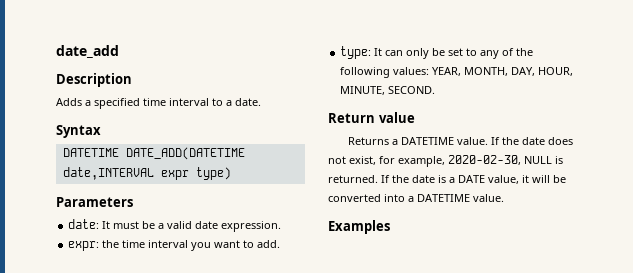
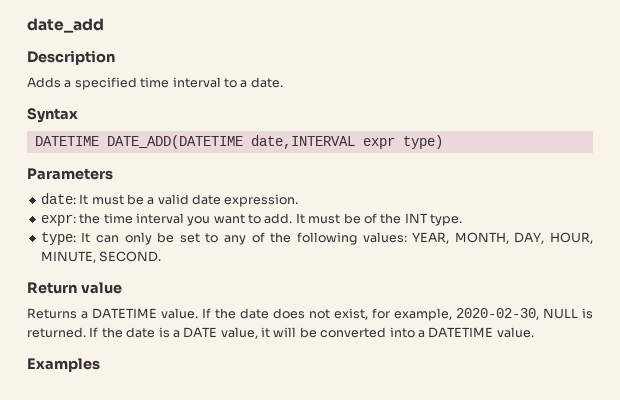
+ It must be of the INT type.

